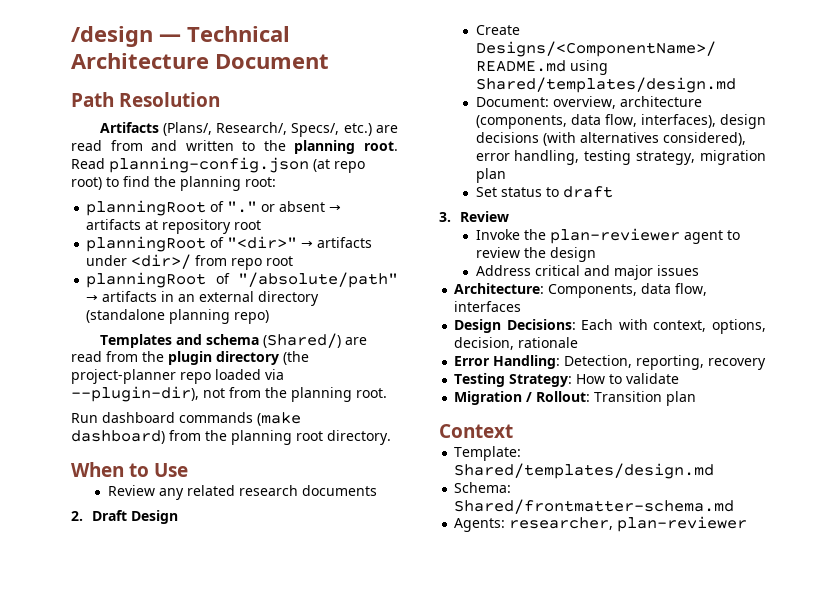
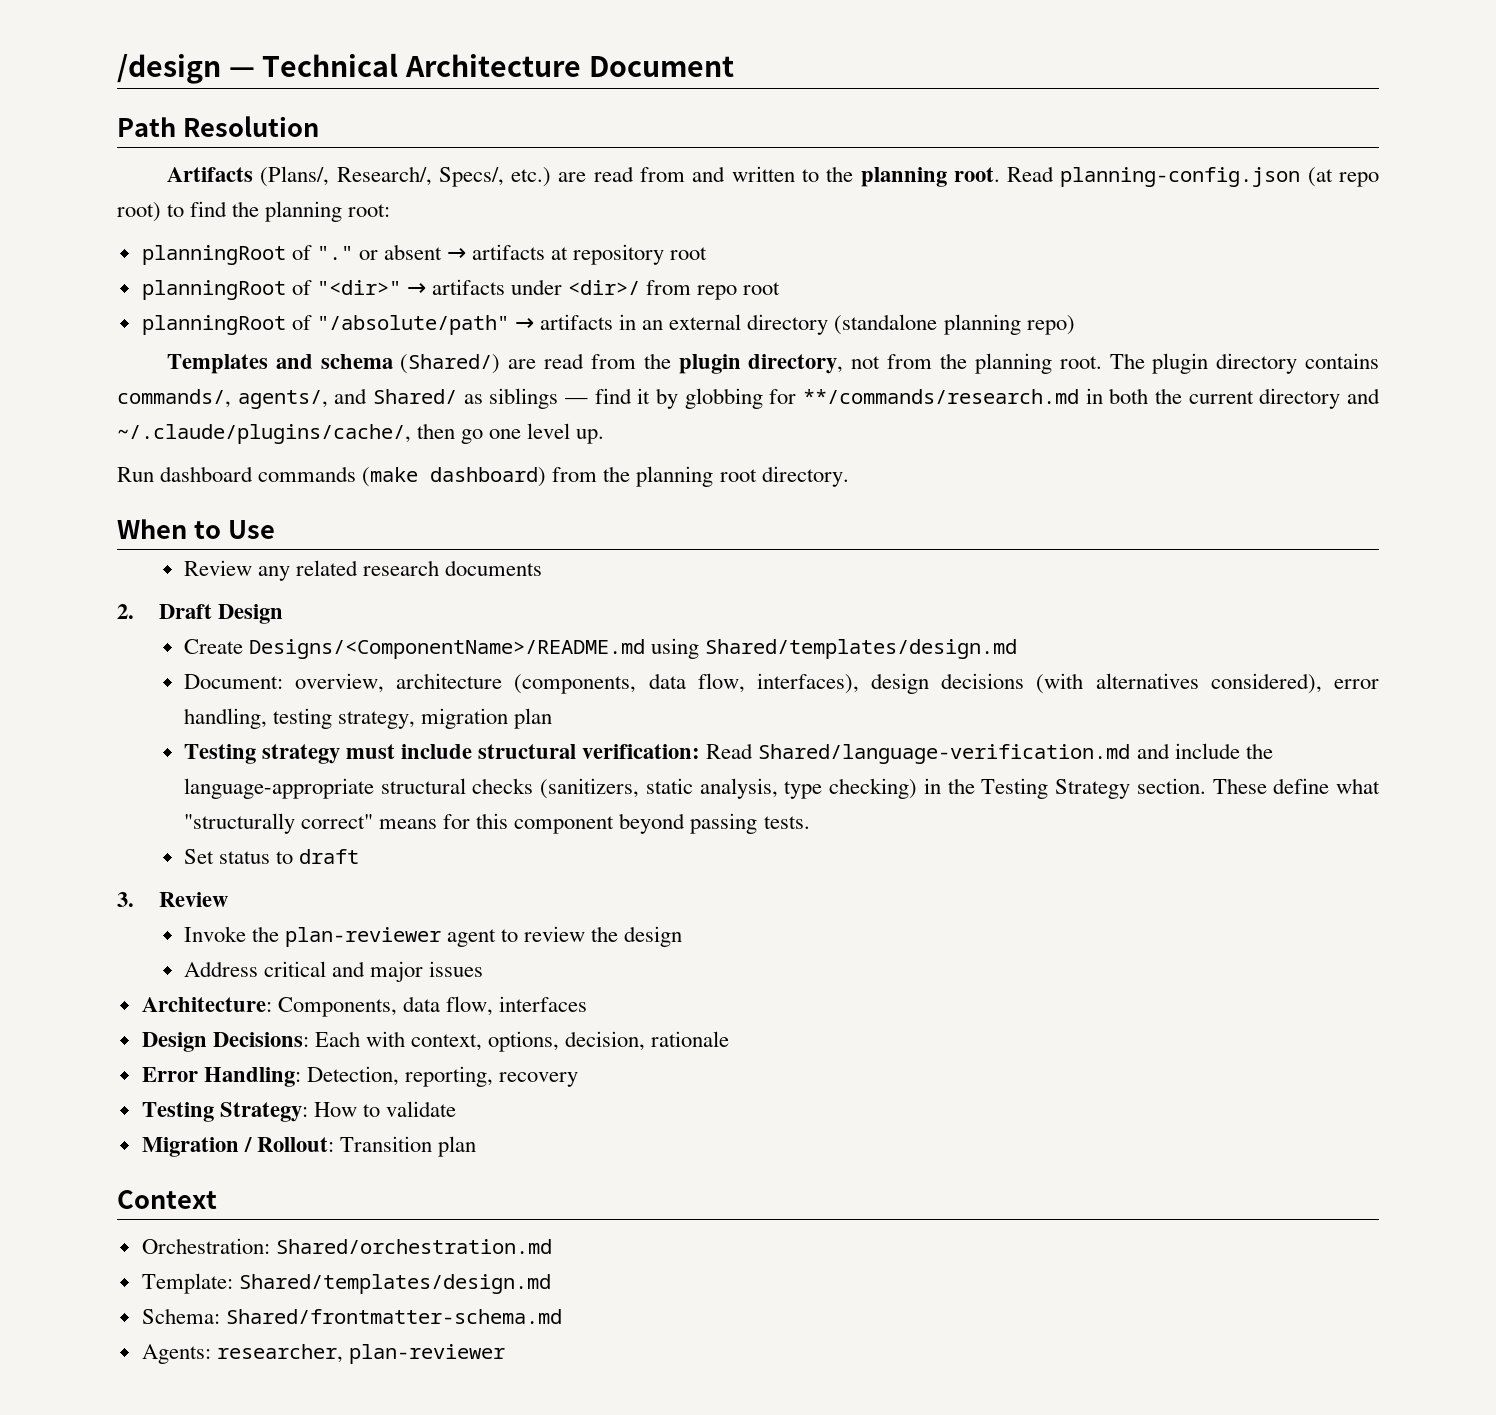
- Templates and schema (Shared/) are read from the plugin directory (the project-planner repo loaded via --plugin-dir), not from the planning root.
+ Templates and schema (Shared/) are read from the plugin directory, not from the planning root. The plugin directory contains commands/, agents/, and Shared/ as siblings — find it by globbing for **/commands/research.md in both the current directory and ~/.claude/plugins/cache/, then go one level up.
+ Testing strategy must include structural verification: Read Shared/language-verification.md and include the language-appropriate structural checks (sanitizers, static analysis, type checking) in the Testing Strategy section. These define what "structurally correct" means for this component beyond passing tests.
+ Orchestration: Shared/orchestration.md

